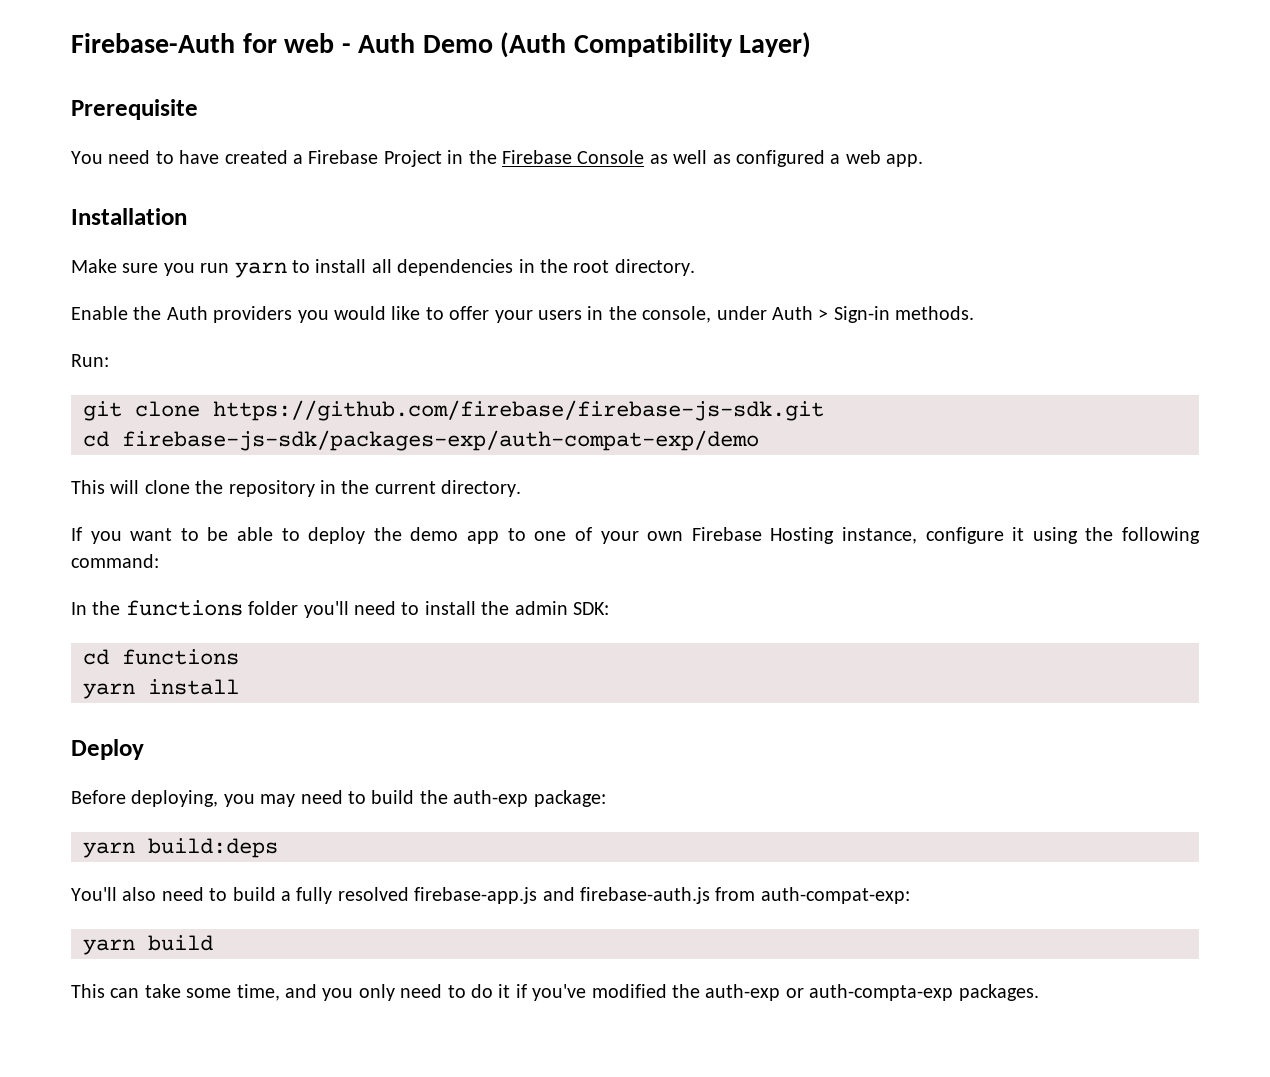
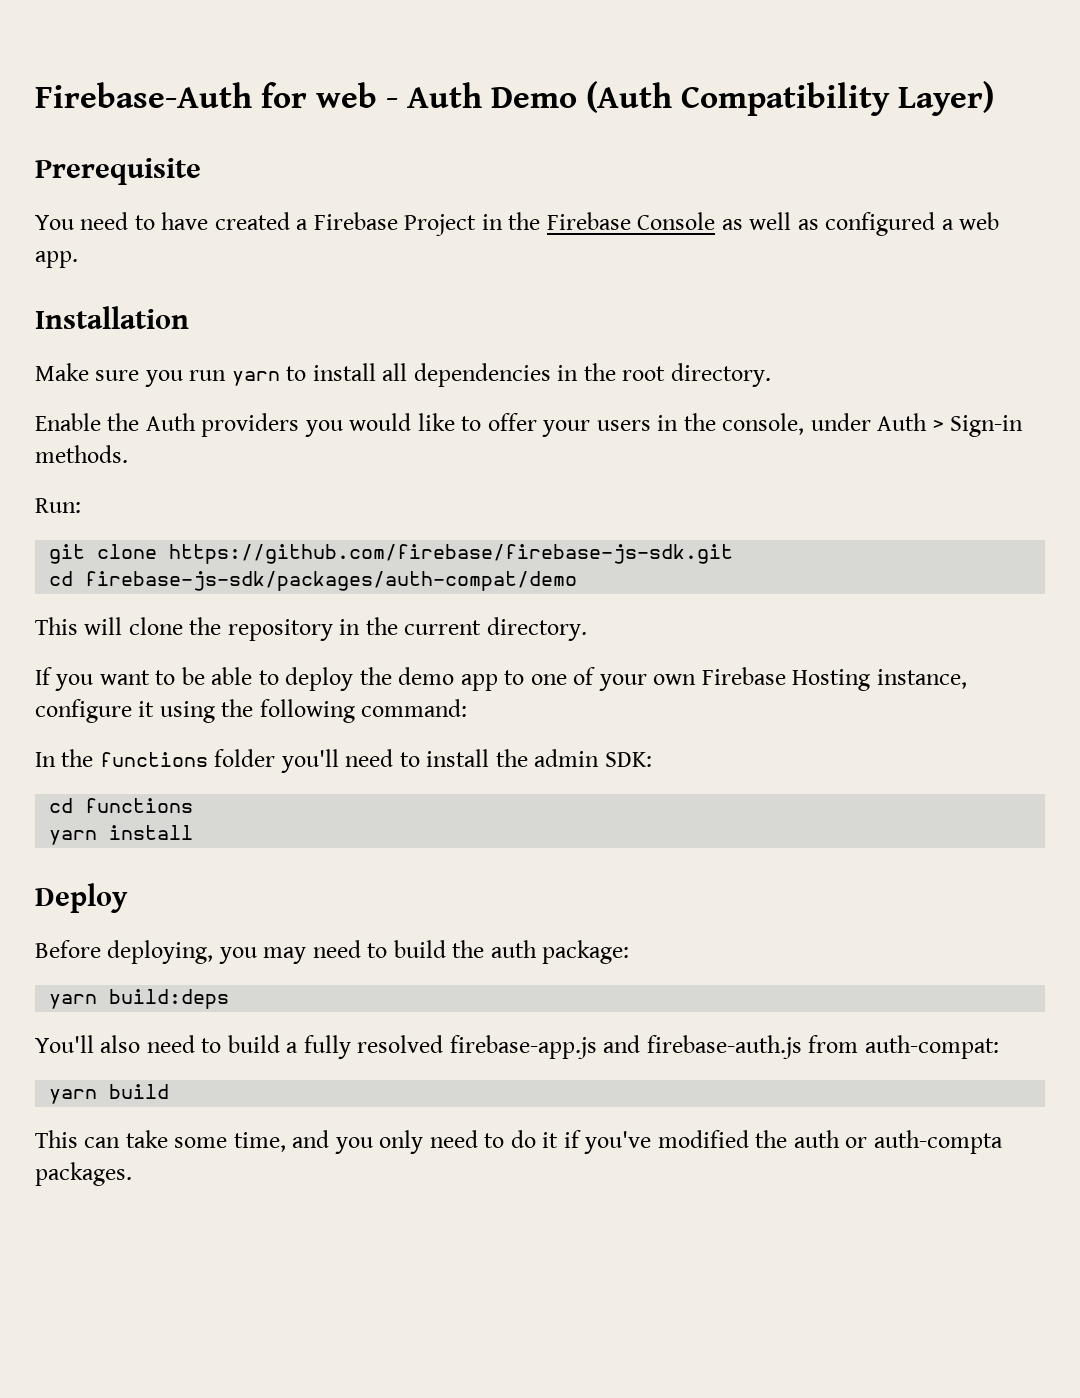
- cd firebase-js-sdk/packages-exp/auth-compat-exp/demo
+ cd firebase-js-sdk/packages/auth-compat/demo
- Before deploying, you may need to build the auth-exp package:
+ Before deploying, you may need to build the auth package:
- You'll also need to build a fully resolved firebase-app.js and firebase-auth.js from auth-compat-exp:
+ You'll also need to build a fully resolved firebase-app.js and firebase-auth.js from auth-compat:
- This can take some time, and you only need to do it if you've modified the auth-exp or auth-compta-exp packages.
+ This can take some time, and you only need to do it if you've modified the auth or auth-compta packages.

